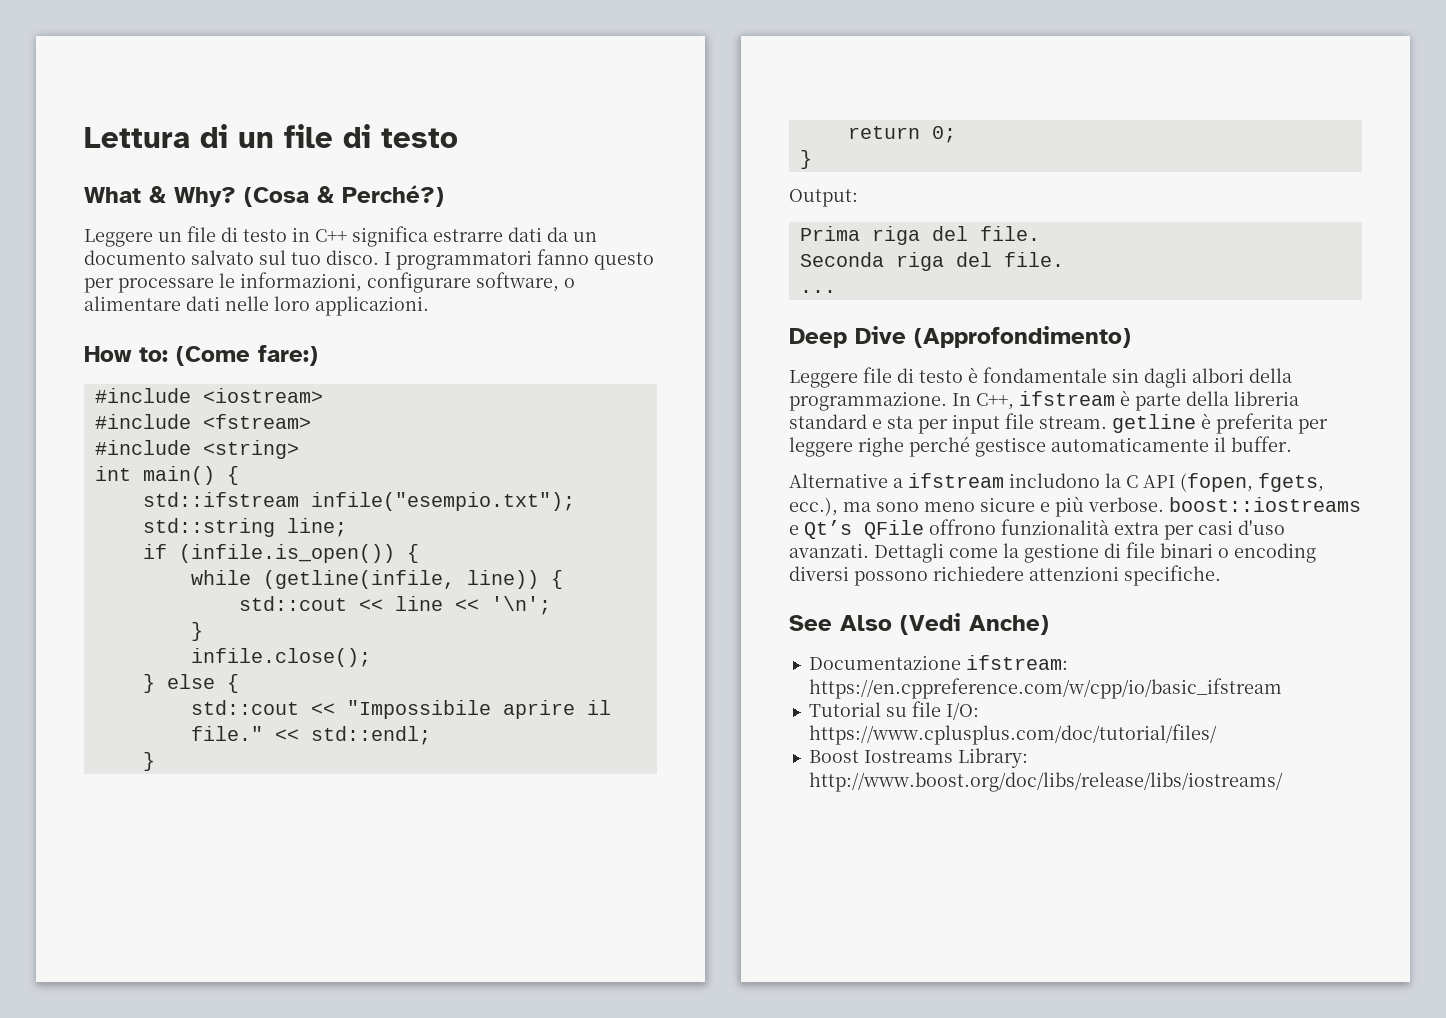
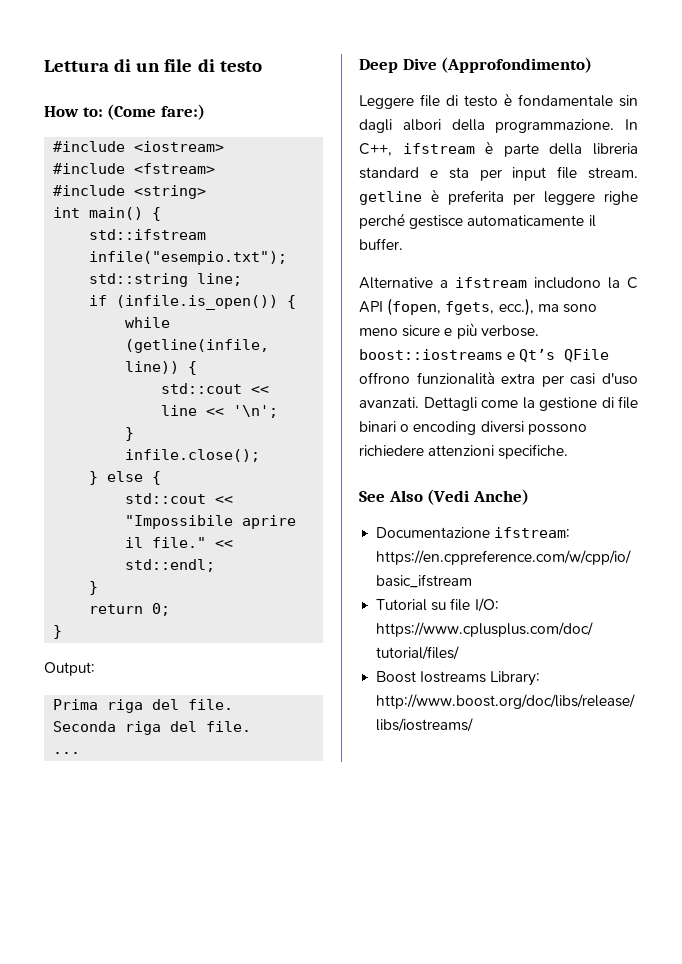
- What & Why? (Cosa & Perché?)
- Leggere un file di testo in C++ significa estrarre dati da un documento salvato sul tuo disco. I programmatori fanno questo per processare le informazioni, configurare software, o alimentare dati nelle loro applicazioni.

